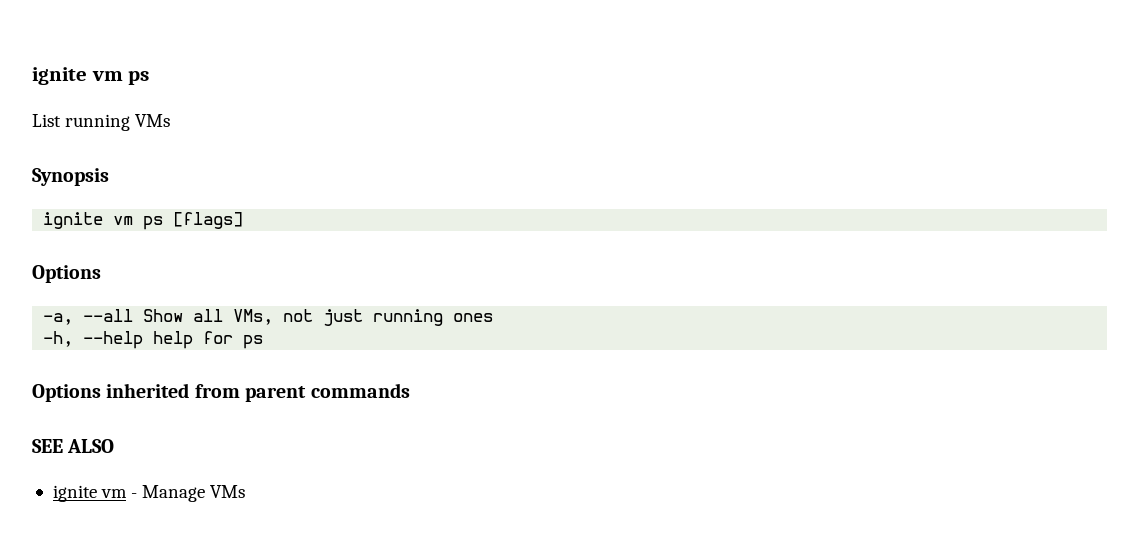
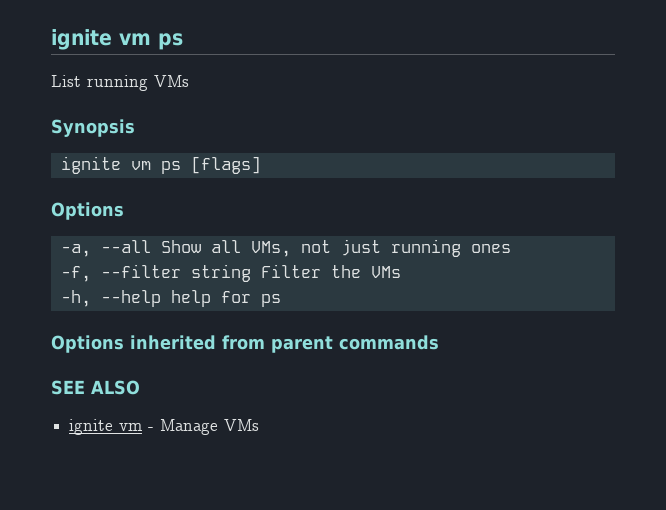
+ -f, --filter string Filter the VMs

